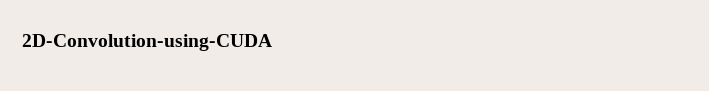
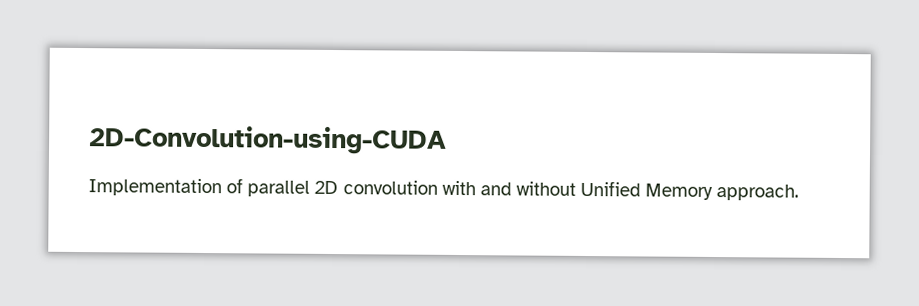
+ Implementation of parallel 2D convolution with and without Unified Memory approach.

